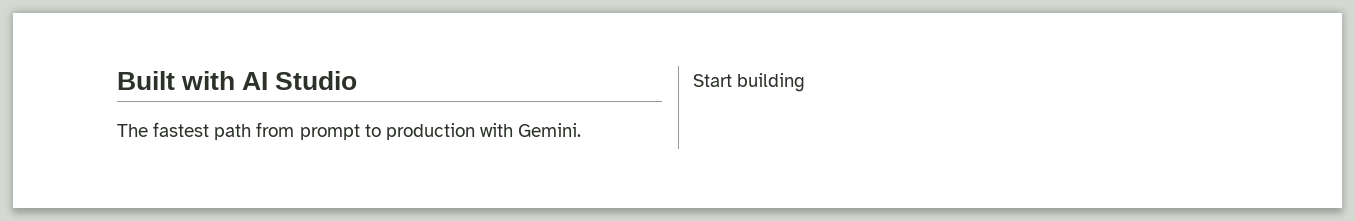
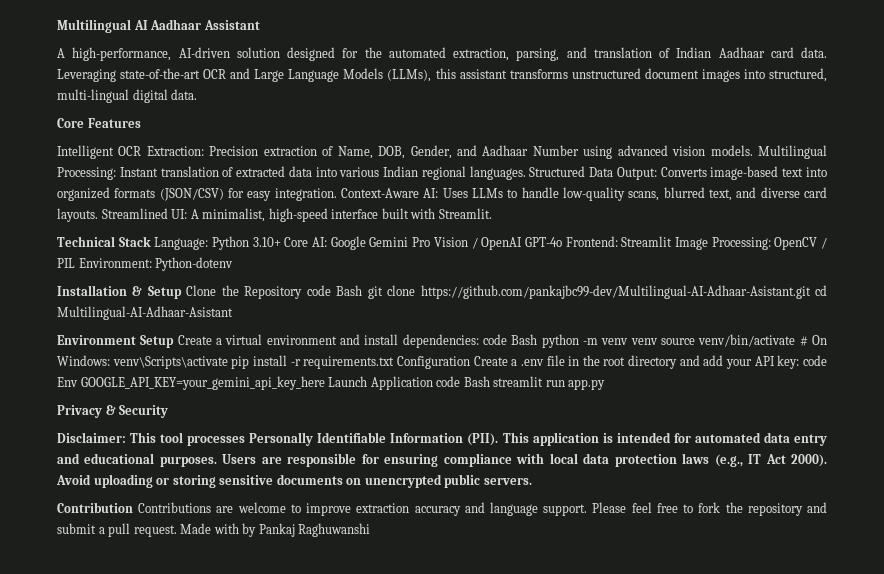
- Built with AI Studio
- The fastest path from prompt to production with Gemini.
- Start building
+ Multilingual AI Aadhaar Assistant
+ A high-performance, AI-driven solution designed for the automated extraction, parsing, and translation of Indian Aadhaar card data. Leveraging state-of-the-art OCR and Large Language Models (LLMs), this assistant transforms unstructured document images into structured, multi-lingual digital data.
+ Core Features
+ Intelligent OCR Extraction: Precision extraction of Name, DOB, Gender, and Aadhaar Number using advanced vision models. Multilingual Processing: Instant translation of extracted data into various Indian regional languages. Structured Data Output: Converts image-based text into organized formats (JSON/CSV) for easy integration. Context-Aware AI: Uses LLMs to handle low-quality scans, blurred text, and diverse card layouts. Streamlined UI: A minimalist, high-speed interface built with Streamlit.
+ Technical Stack Language: Python 3.10+ Core AI: Google Gemini Pro Vision / OpenAI GPT-4o Frontend: Streamlit Image Processing: OpenCV / PIL Environment: Python-dotenv
+ Installation & Setup Clone the Repository code Bash git clone https://github.com/pankajbc99-dev/Multilingual-AI-Adhaar-Asistant.git cd Multilingual-AI-Adhaar-Asistant
+ Environment Setup Create a virtual environment and install dependencies: code Bash python -m venv venv source venv/bin/activate # On Windows: venv\Scripts\activate pip install -r requirements.txt Configuration Create a .env file in the root directory and add your API key: code Env GOOGLE_API_KEY=your_gemini_api_key_here Launch Application code Bash streamlit run app.py
+ Privacy & Security
+ Disclaimer: This tool processes Personally Identifiable Information (PII). This application is intended for automated data entry and educational purposes. Users are responsible for ensuring compliance with local data protection laws (e.g., IT Act 2000). Avoid uploading or storing sensitive documents on unencrypted public servers.
+ Contribution Contributions are welcome to improve extraction accuracy and language support. Please feel free to fork the repository and submit a pull request. Made with by Pankaj Raghuwanshi

